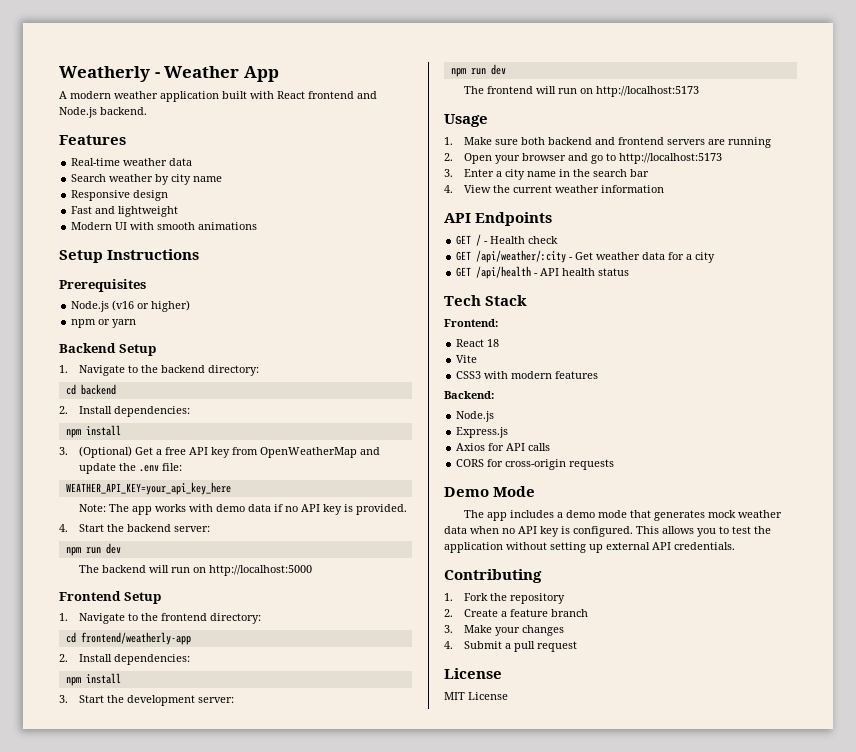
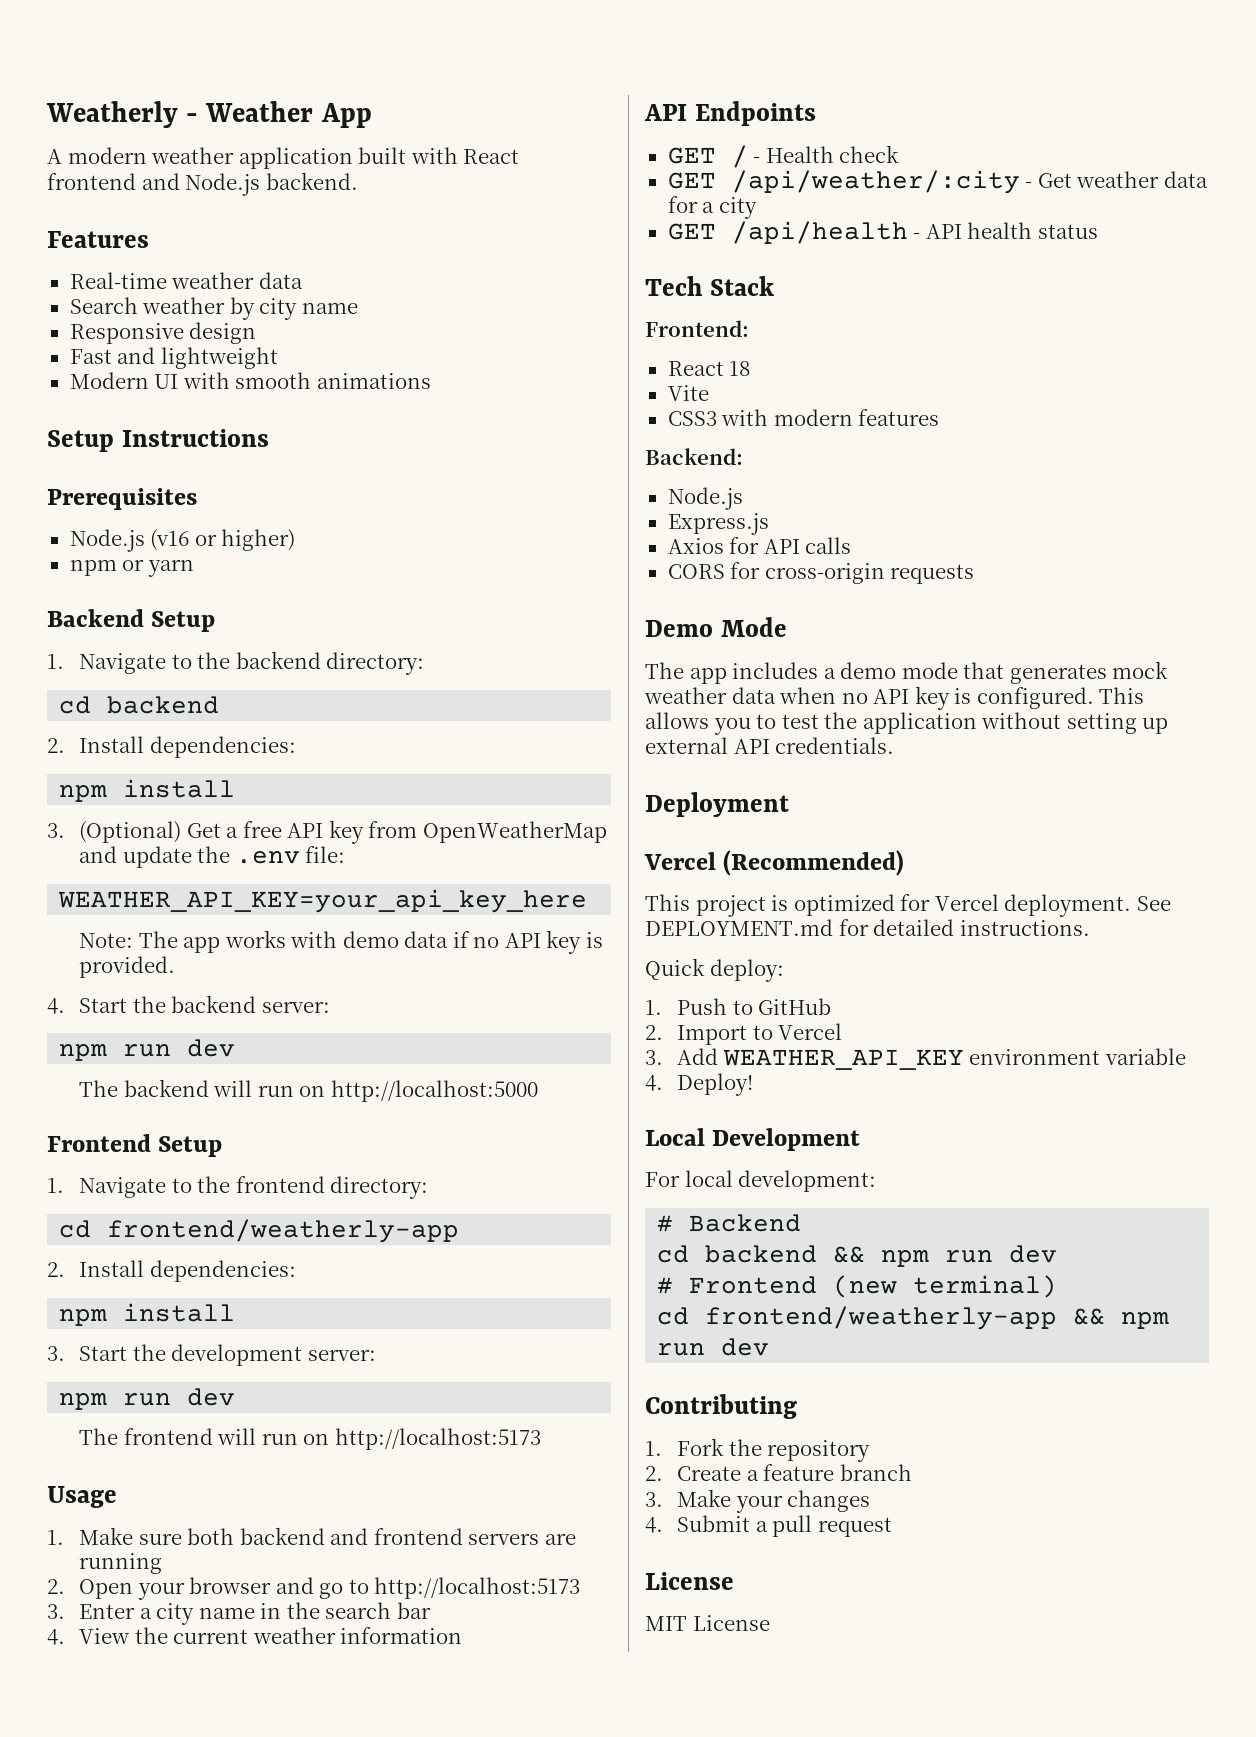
+ Deployment
+ Vercel (Recommended)
+ This project is optimized for Vercel deployment. See DEPLOYMENT.md for detailed instructions.
+ Quick deploy:
+ 1. Push to GitHub
+ 2. Import to Vercel
+ 3. Add WEATHER_API_KEY environment variable
+ 4. Deploy!
+ Local Development
+ For local development:
+ # Backend
+ cd backend && npm run dev
+ # Frontend (new terminal)
+ cd frontend/weatherly-app && npm run dev

